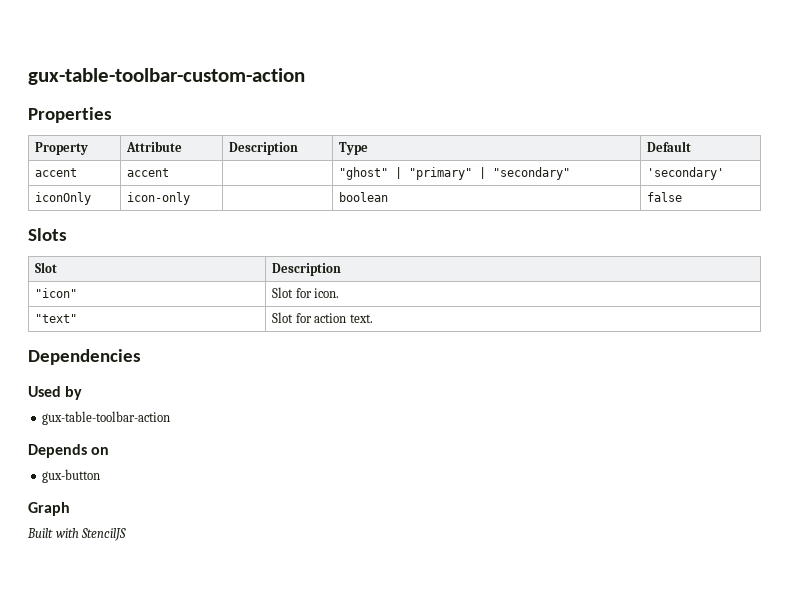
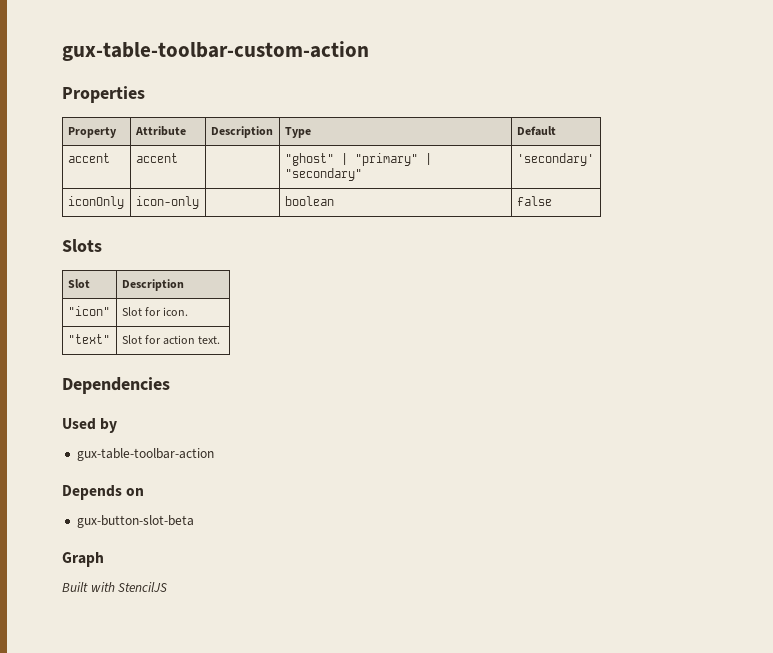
- gux-button
+ gux-button-slot-beta

